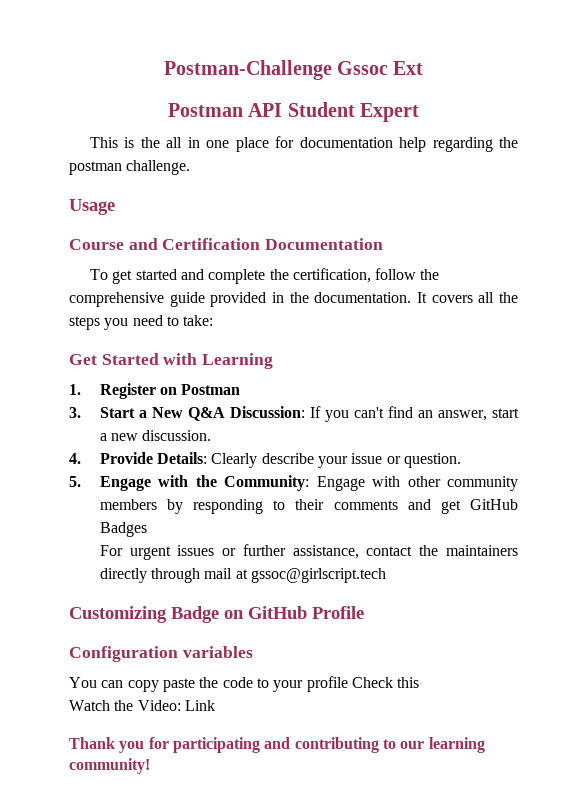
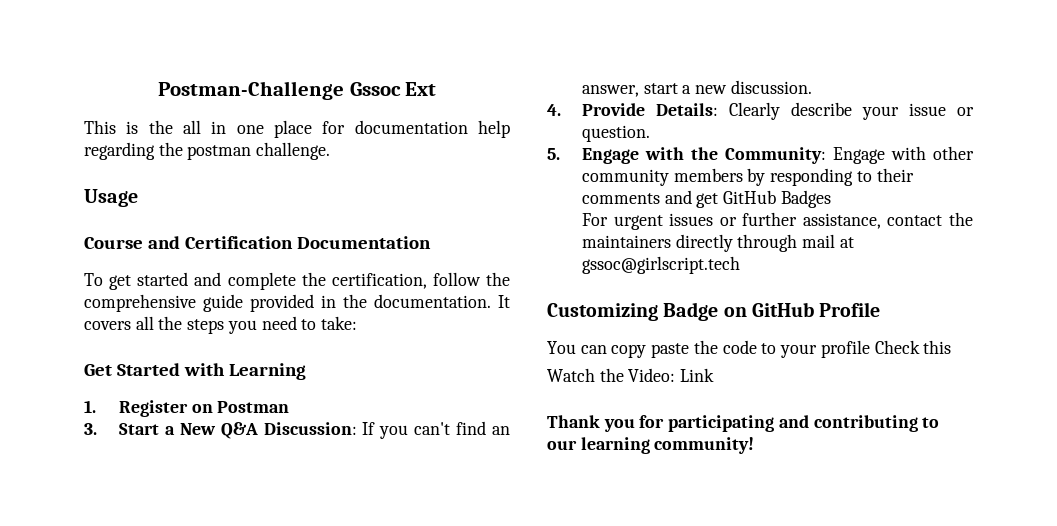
- Postman API Student Expert
- Configuration variables

